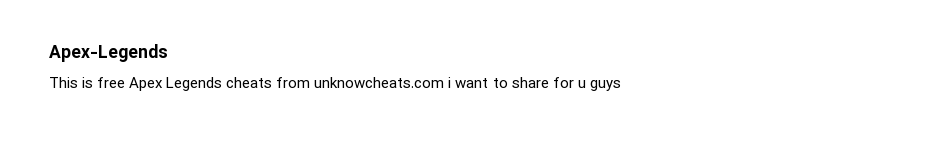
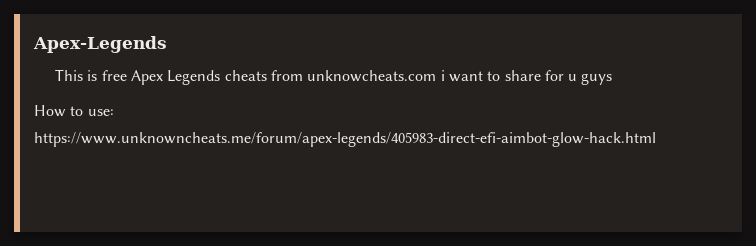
+ How to use: https://www.unknowncheats.me/forum/apex-legends/405983-direct-efi-aimbot-glow-hack.html

